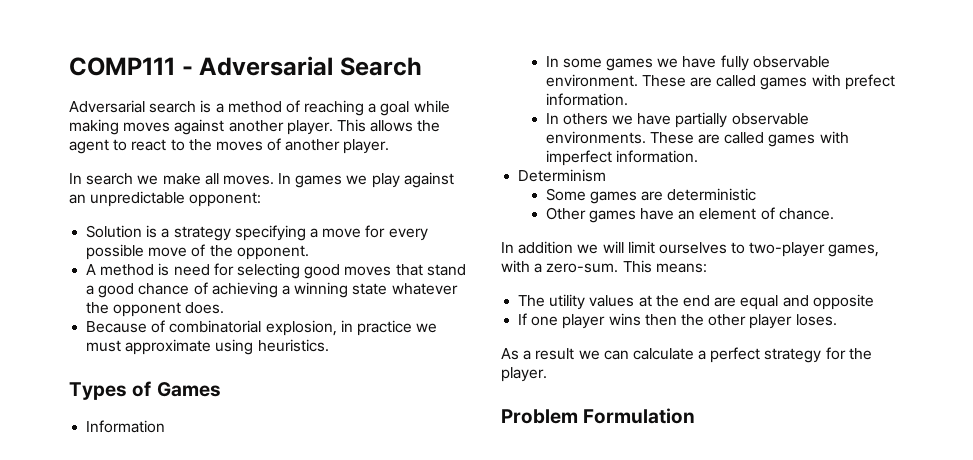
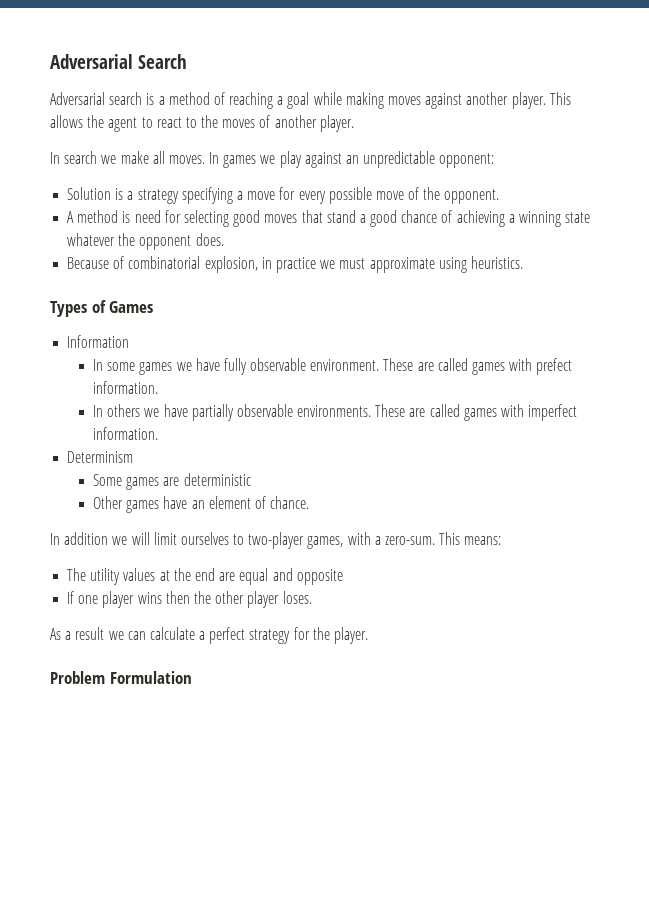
- COMP111 - Adversarial Search
+ Adversarial Search

